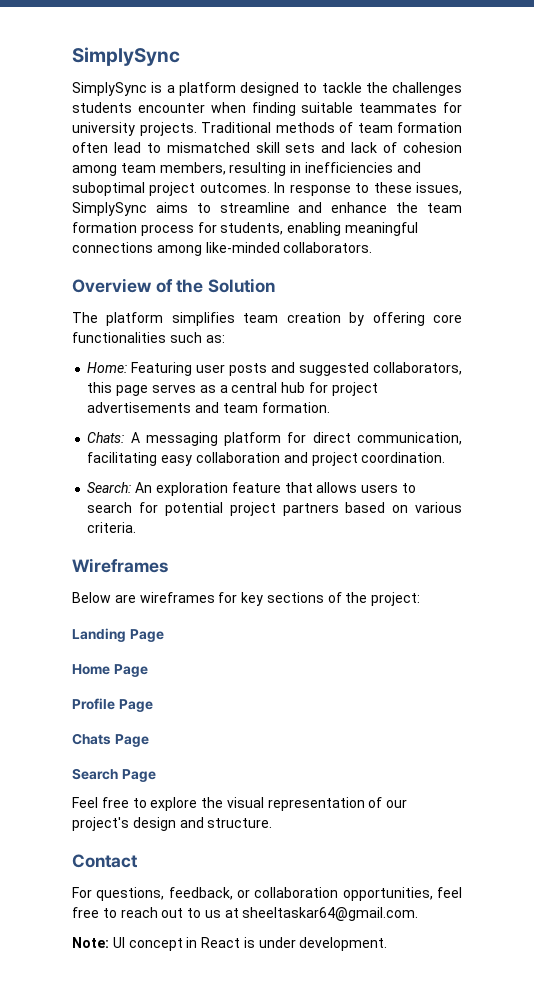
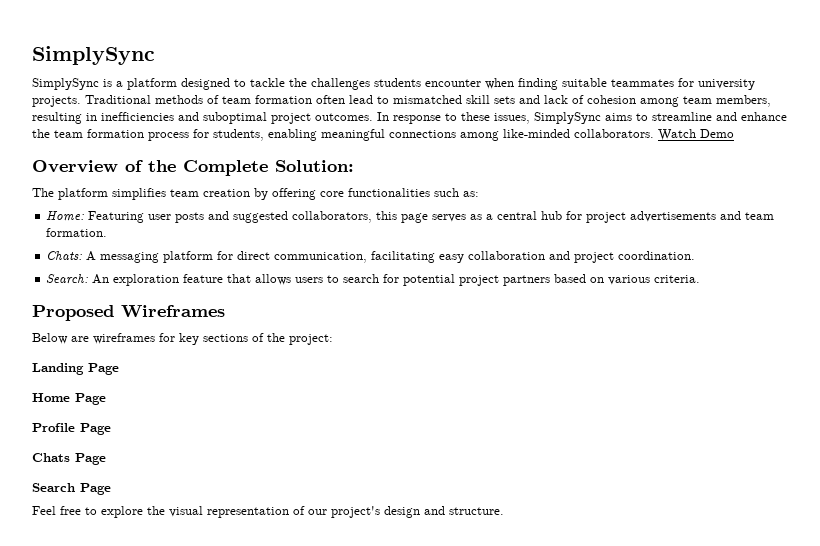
+ Watch Demo
- Overview of the Solution
+ Overview of the Complete Solution:
- Wireframes
+ Proposed Wireframes
- Contact
- For questions, feedback, or collaboration opportunities, feel free to reach out to us at sheeltaskar64@gmail.com.
- Note: UI concept in React is under development.

